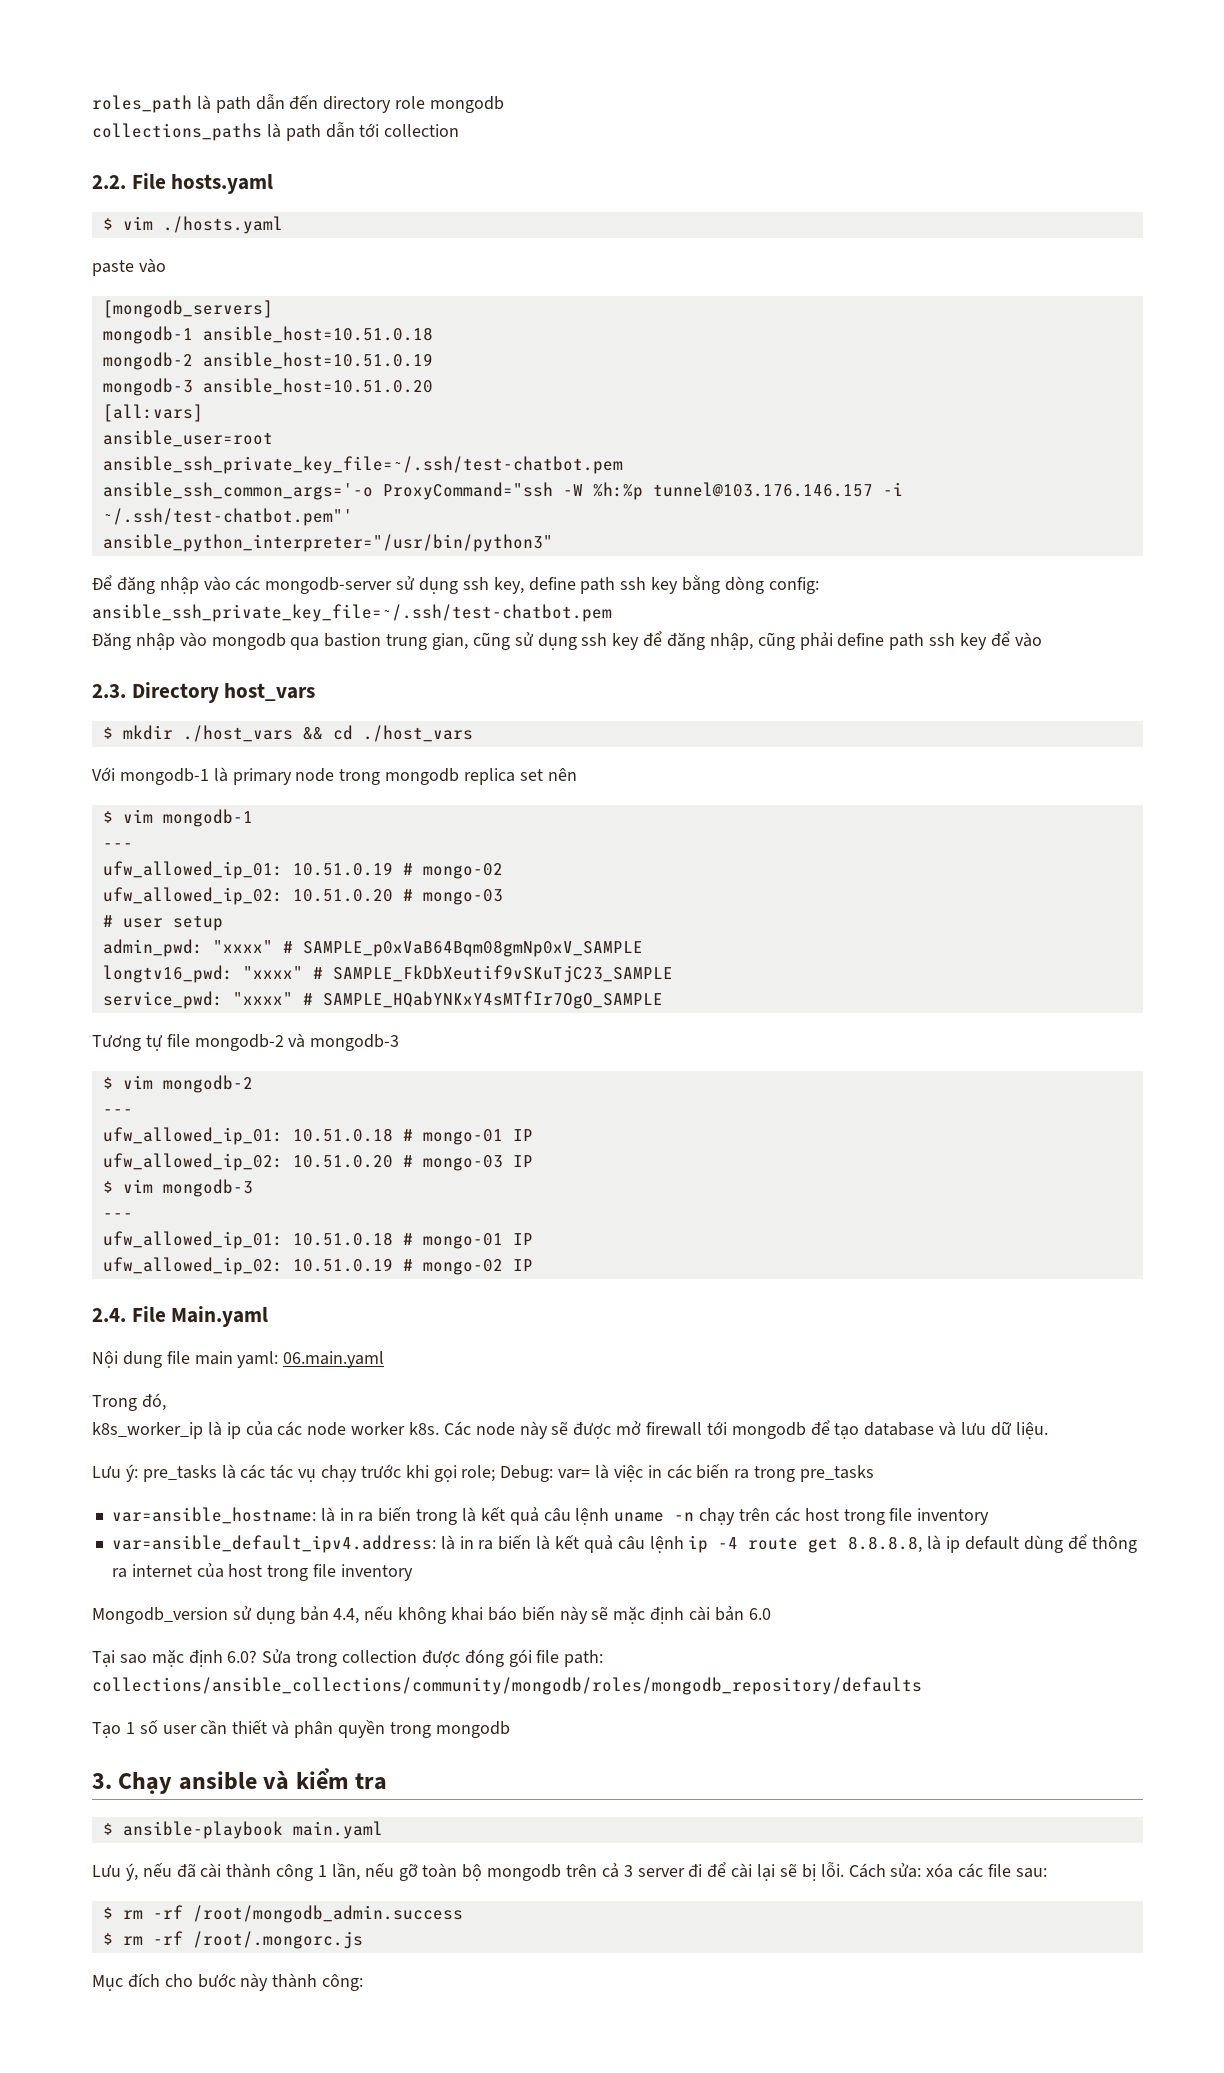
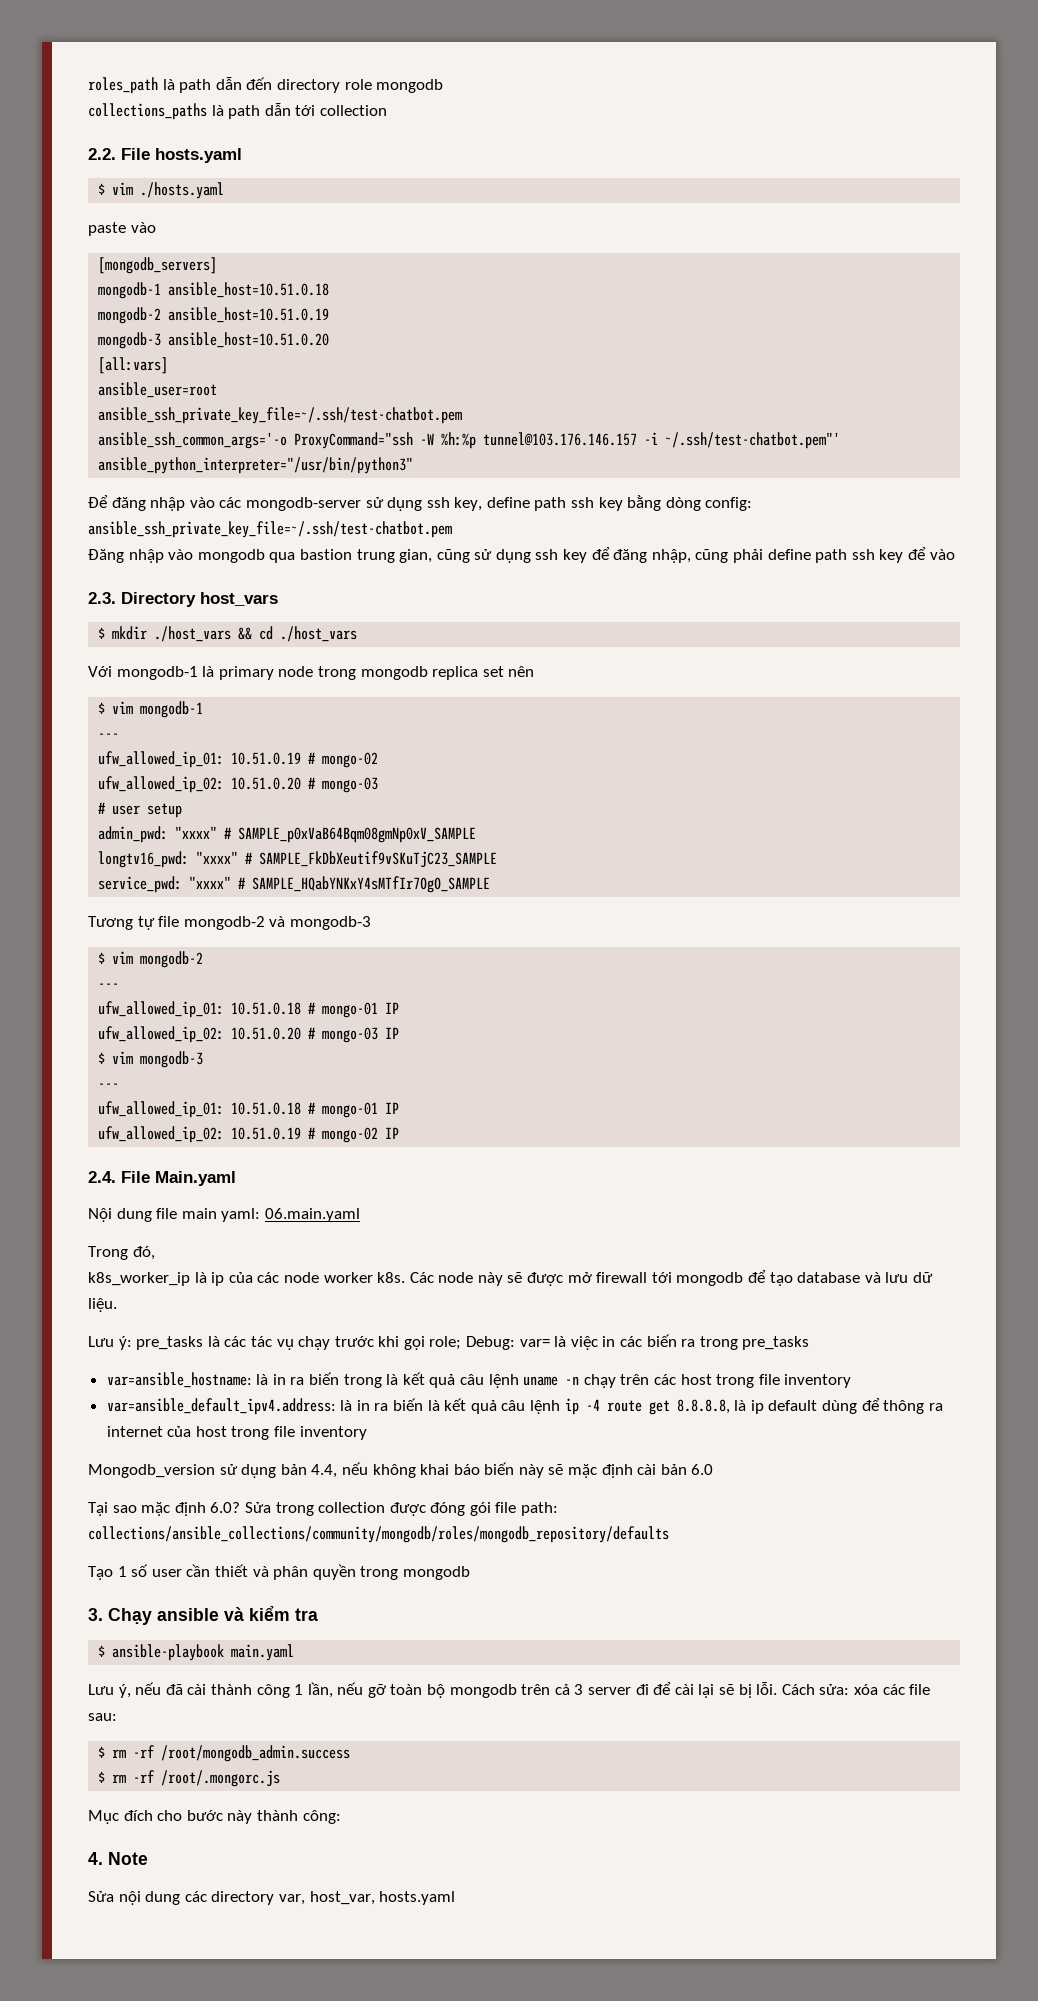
+ 4. Note
+ Sửa nội dung các directory var, host_var, hosts.yaml

